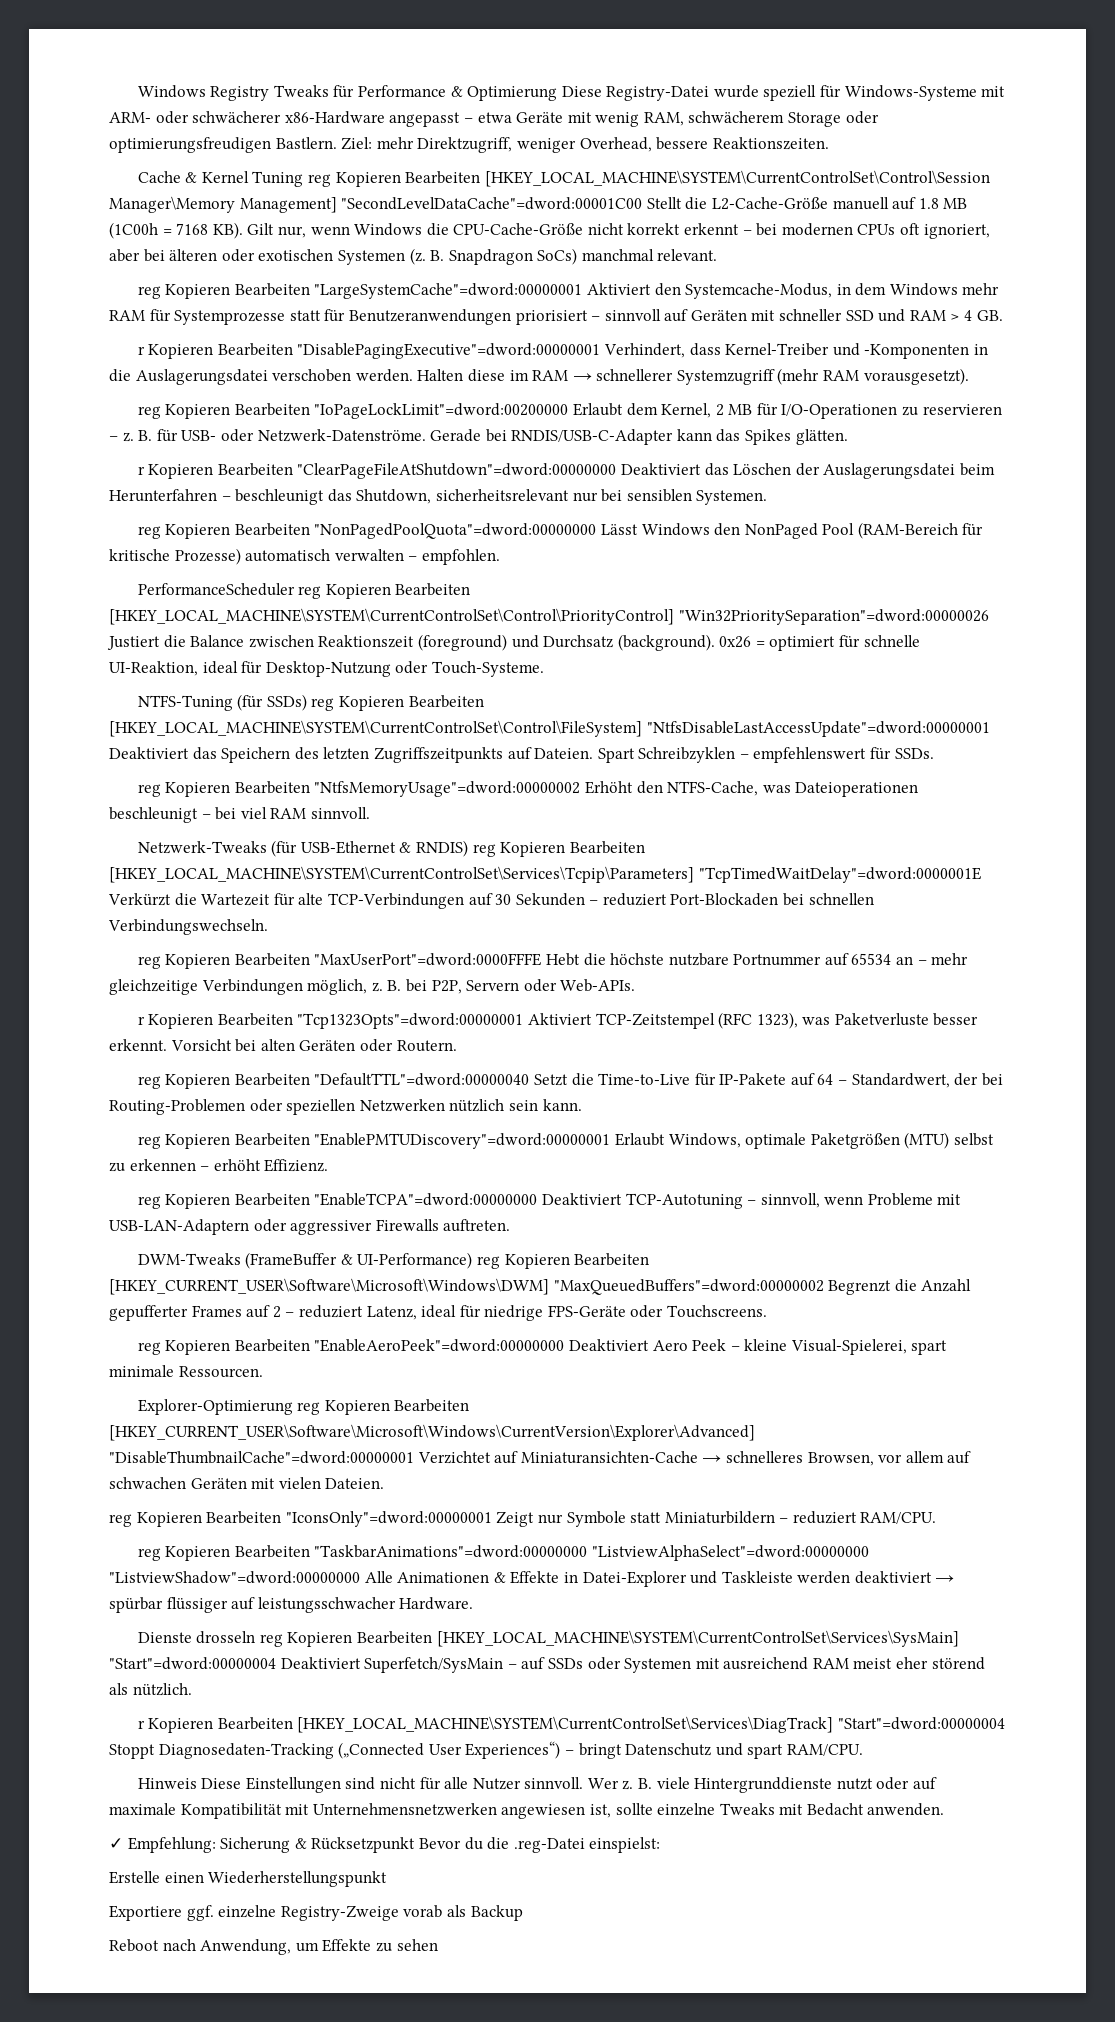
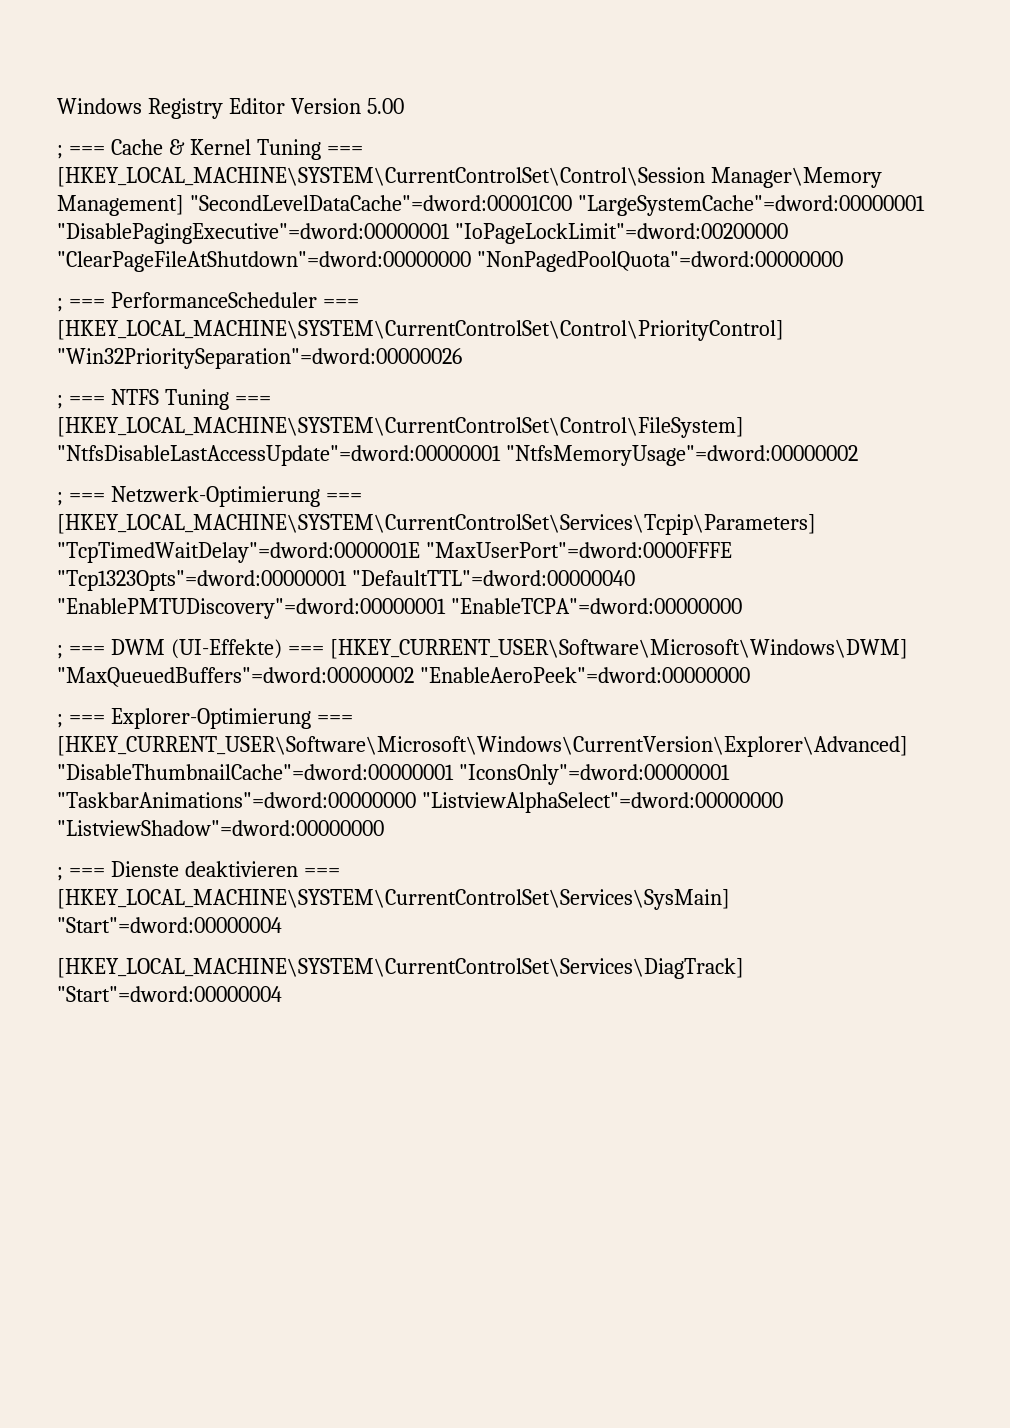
- Windows Registry Tweaks für Performance & Optimierung Diese Registry-Datei wurde speziell für Windows-Systeme mit ARM- oder schwächerer x86-Hardware angepasst – etwa Geräte mit wenig RAM, schwächerem Storage oder optimierungsfreudigen Bastlern. Ziel: mehr Direktzugriff, weniger Overhead, bessere Reaktionszeiten.
- Cache & Kernel Tuning reg Kopieren Bearbeiten [HKEY_LOCAL_MACHINE\SYSTEM\CurrentControlSet\Control\Session Manager\Memory Management] "SecondLevelDataCache"=dword:00001C00 Stellt die L2-Cache-Größe manuell auf 1.8 MB (1C00h = 7168 KB). Gilt nur, wenn Windows die CPU-Cache-Größe nicht korrekt erkennt – bei modernen CPUs oft ignoriert, aber bei älteren oder exotischen Systemen (z. B. Snapdragon SoCs) manchmal relevant.
- reg Kopieren Bearbeiten "LargeSystemCache"=dword:00000001 Aktiviert den Systemcache-Modus, in dem Windows mehr RAM für Systemprozesse statt für Benutzeranwendungen priorisiert – sinnvoll auf Geräten mit schneller SSD und RAM > 4 GB.
- r Kopieren Bearbeiten "DisablePagingExecutive"=dword:00000001 Verhindert, dass Kernel-Treiber und -Komponenten in die Auslagerungsdatei verschoben werden. Halten diese im RAM → schnellerer Systemzugriff (mehr RAM vorausgesetzt).
- reg Kopieren Bearbeiten "IoPageLockLimit"=dword:00200000 Erlaubt dem Kernel, 2 MB für I/O-Operationen zu reservieren – z. B. für USB- oder Netzwerk-Datenströme. Gerade bei RNDIS/USB-C-Adapter kann das Spikes glätten.
- r Kopieren Bearbeiten "ClearPageFileAtShutdown"=dword:00000000 Deaktiviert das Löschen der Auslagerungsdatei beim Herunterfahren – beschleunigt das Shutdown, sicherheitsrelevant nur bei sensiblen Systemen.
- reg Kopieren Bearbeiten "NonPagedPoolQuota"=dword:00000000 Lässt Windows den NonPaged Pool (RAM-Bereich für kritische Prozesse) automatisch verwalten – empfohlen.
- PerformanceScheduler reg Kopieren Bearbeiten [HKEY_LOCAL_MACHINE\SYSTEM\CurrentControlSet\Control\PriorityControl] "Win32PrioritySeparation"=dword:00000026 Justiert die Balance zwischen Reaktionszeit (foreground) und Durchsatz (background). 0x26 = optimiert für schnelle UI-Reaktion, ideal für Desktop-Nutzung oder Touch-Systeme.
- NTFS-Tuning (für SSDs) reg Kopieren Bearbeiten [HKEY_LOCAL_MACHINE\SYSTEM\CurrentControlSet\Control\FileSystem] "NtfsDisableLastAccessUpdate"=dword:00000001 Deaktiviert das Speichern des letzten Zugriffszeitpunkts auf Dateien. Spart Schreibzyklen – empfehlenswert für SSDs.
- reg Kopieren Bearbeiten "NtfsMemoryUsage"=dword:00000002 Erhöht den NTFS-Cache, was Dateioperationen beschleunigt – bei viel RAM sinnvoll.
- Netzwerk-Tweaks (für USB-Ethernet & RNDIS) reg Kopieren Bearbeiten [HKEY_LOCAL_MACHINE\SYSTEM\CurrentControlSet\Services\Tcpip\Parameters] "TcpTimedWaitDelay"=dword:0000001E Verkürzt die Wartezeit für alte TCP-Verbindungen auf 30 Sekunden – reduziert Port-Blockaden bei schnellen Verbindungswechseln.
- reg Kopieren Bearbeiten "MaxUserPort"=dword:0000FFFE Hebt die höchste nutzbare Portnummer auf 65534 an – mehr gleichzeitige Verbindungen möglich, z. B. bei P2P, Servern oder Web-APIs.
- r Kopieren Bearbeiten "Tcp1323Opts"=dword:00000001 Aktiviert TCP-Zeitstempel (RFC 1323), was Paketverluste besser erkennt. Vorsicht bei alten Geräten oder Routern.
- reg Kopieren Bearbeiten "DefaultTTL"=dword:00000040 Setzt die Time-to-Live für IP-Pakete auf 64 – Standardwert, der bei Routing-Problemen oder speziellen Netzwerken nützlich sein kann.
- reg Kopieren Bearbeiten "EnablePMTUDiscovery"=dword:00000001 Erlaubt Windows, optimale Paketgrößen (MTU) selbst zu erkennen – erhöht Effizienz.
- reg Kopieren Bearbeiten "EnableTCPA"=dword:00000000 Deaktiviert TCP-Autotuning – sinnvoll, wenn Probleme mit USB-LAN-Adaptern oder aggressiver Firewalls auftreten.
- DWM-Tweaks (FrameBuffer & UI-Performance) reg Kopieren Bearbeiten [HKEY_CURRENT_USER\Software\Microsoft\Windows\DWM] "MaxQueuedBuffers"=dword:00000002 Begrenzt die Anzahl gepufferter Frames auf 2 – reduziert Latenz, ideal für niedrige FPS-Geräte oder Touchscreens.
- reg Kopieren Bearbeiten "EnableAeroPeek"=dword:00000000 Deaktiviert Aero Peek – kleine Visual-Spielerei, spart minimale Ressourcen.
- Explorer-Optimierung reg Kopieren Bearbeiten [HKEY_CURRENT_USER\Software\Microsoft\Windows\CurrentVersion\Explorer\Advanced] "DisableThumbnailCache"=dword:00000001 Verzichtet auf Miniaturansichten-Cache → schnelleres Browsen, vor allem auf schwachen Geräten mit vielen Dateien.
- reg Kopieren Bearbeiten "IconsOnly"=dword:00000001 Zeigt nur Symbole statt Miniaturbildern – reduziert RAM/CPU.
- reg Kopieren Bearbeiten "TaskbarAnimations"=dword:00000000 "ListviewAlphaSelect"=dword:00000000 "ListviewShadow"=dword:00000000 Alle Animationen & Effekte in Datei-Explorer und Taskleiste werden deaktiviert → spürbar flüssiger auf leistungsschwacher Hardware.
- Dienste drosseln reg Kopieren Bearbeiten [HKEY_LOCAL_MACHINE\SYSTEM\CurrentControlSet\Services\SysMain] "Start"=dword:00000004 Deaktiviert Superfetch/SysMain – auf SSDs oder Systemen mit ausreichend RAM meist eher störend als nützlich.
- r Kopieren Bearbeiten [HKEY_LOCAL_MACHINE\SYSTEM\CurrentControlSet\Services\DiagTrack] "Start"=dword:00000004 Stoppt Diagnosedaten-Tracking („Connected User Experiences“) – bringt Datenschutz und spart RAM/CPU.
- Hinweis Diese Einstellungen sind nicht für alle Nutzer sinnvoll. Wer z. B. viele Hintergrunddienste nutzt oder auf maximale Kompatibilität mit Unternehmensnetzwerken angewiesen ist, sollte einzelne Tweaks mit Bedacht anwenden.
- ✓ Empfehlung: Sicherung & Rücksetzpunkt Bevor du die .reg-Datei einspielst:
- Erstelle einen Wiederherstellungspunkt
- Exportiere ggf. einzelne Registry-Zweige vorab als Backup
- Reboot nach Anwendung, um Effekte zu sehen
+ Windows Registry Editor Version 5.00
+ ; === Cache & Kernel Tuning === [HKEY_LOCAL_MACHINE\SYSTEM\CurrentControlSet\Control\Session Manager\Memory Management] "SecondLevelDataCache"=dword:00001C00 "LargeSystemCache"=dword:00000001 "DisablePagingExecutive"=dword:00000001 "IoPageLockLimit"=dword:00200000 "ClearPageFileAtShutdown"=dword:00000000 "NonPagedPoolQuota"=dword:00000000
+ ; === PerformanceScheduler === [HKEY_LOCAL_MACHINE\SYSTEM\CurrentControlSet\Control\PriorityControl] "Win32PrioritySeparation"=dword:00000026
+ ; === NTFS Tuning === [HKEY_LOCAL_MACHINE\SYSTEM\CurrentControlSet\Control\FileSystem] "NtfsDisableLastAccessUpdate"=dword:00000001 "NtfsMemoryUsage"=dword:00000002
+ ; === Netzwerk-Optimierung === [HKEY_LOCAL_MACHINE\SYSTEM\CurrentControlSet\Services\Tcpip\Parameters] "TcpTimedWaitDelay"=dword:0000001E "MaxUserPort"=dword:0000FFFE "Tcp1323Opts"=dword:00000001 "DefaultTTL"=dword:00000040 "EnablePMTUDiscovery"=dword:00000001 "EnableTCPA"=dword:00000000
+ ; === DWM (UI-Effekte) === [HKEY_CURRENT_USER\Software\Microsoft\Windows\DWM] "MaxQueuedBuffers"=dword:00000002 "EnableAeroPeek"=dword:00000000
+ ; === Explorer-Optimierung === [HKEY_CURRENT_USER\Software\Microsoft\Windows\CurrentVersion\Explorer\Advanced] "DisableThumbnailCache"=dword:00000001 "IconsOnly"=dword:00000001 "TaskbarAnimations"=dword:00000000 "ListviewAlphaSelect"=dword:00000000 "ListviewShadow"=dword:00000000
+ ; === Dienste deaktivieren === [HKEY_LOCAL_MACHINE\SYSTEM\CurrentControlSet\Services\SysMain] "Start"=dword:00000004
+ [HKEY_LOCAL_MACHINE\SYSTEM\CurrentControlSet\Services\DiagTrack] "Start"=dword:00000004

